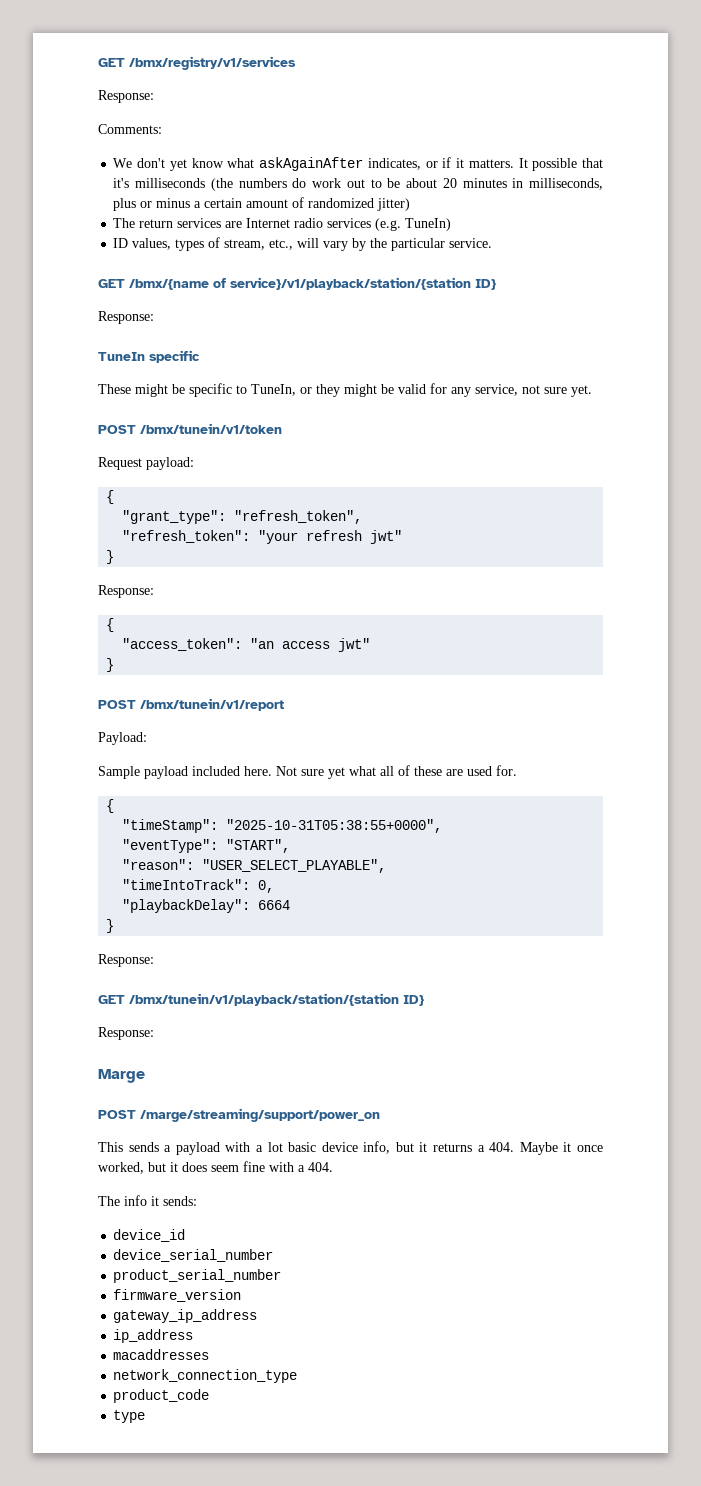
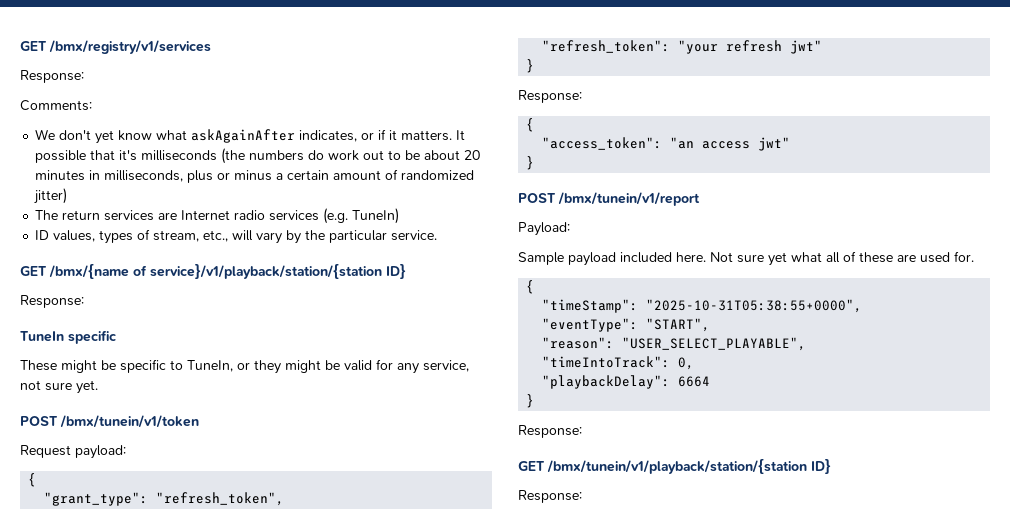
- Marge
- POST /marge/streaming/support/power_on
- This sends a payload with a lot basic device info, but it returns a 404. Maybe it once worked, but it does seem fine with a 404.
- The info it sends:
- device_id
- device_serial_number
- product_serial_number
- firmware_version
- gateway_ip_address
- ip_address
- macaddresses
- network_connection_type
- product_code
- type

